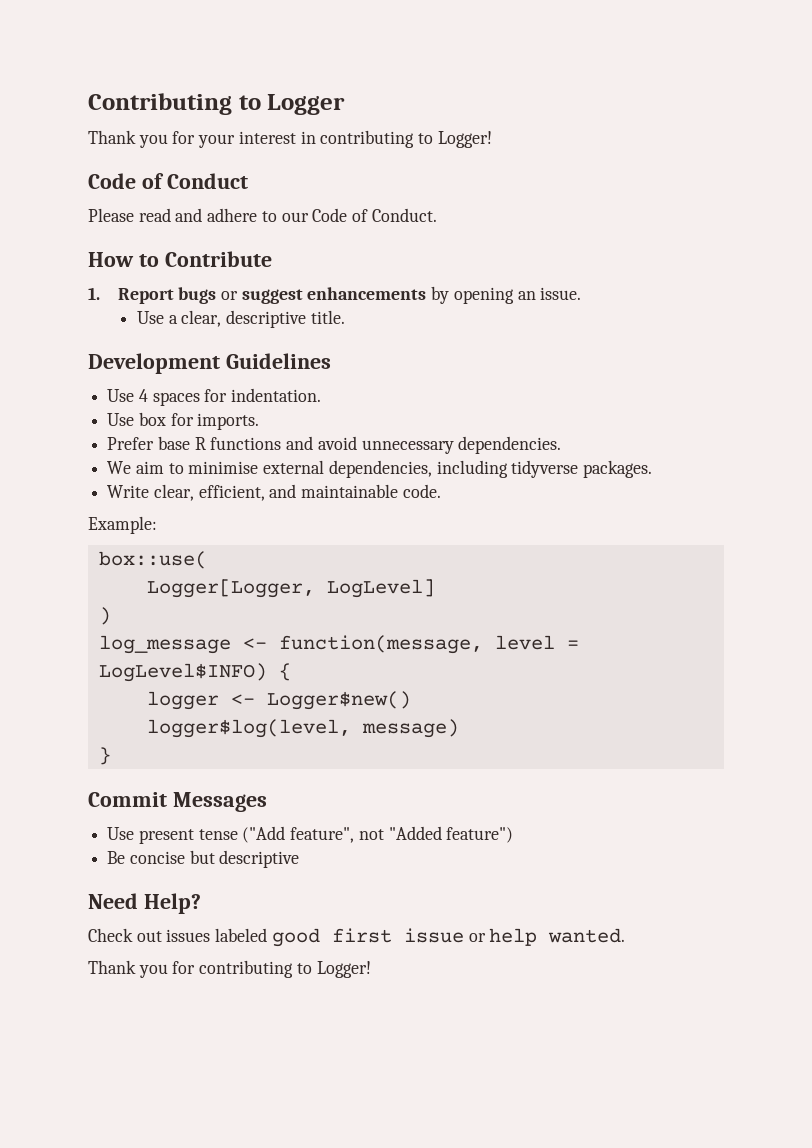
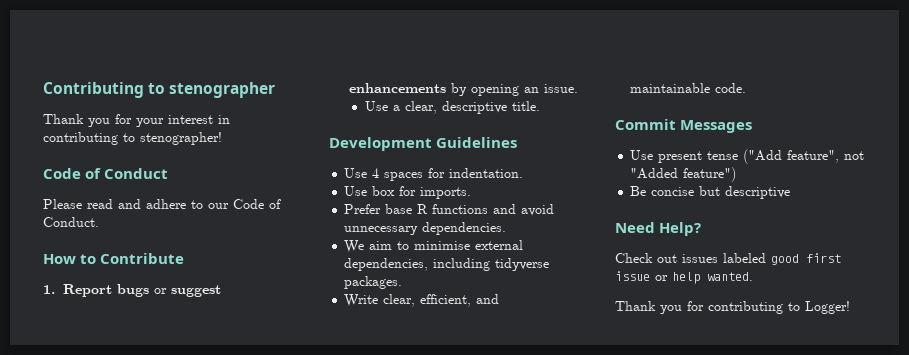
- Contributing to Logger
+ Contributing to stenographer
- Thank you for your interest in contributing to Logger!
+ Thank you for your interest in contributing to stenographer!
- Example:
- box::use(
- Logger[Logger, LogLevel]
- )
- log_message <- function(message, level = LogLevel$INFO) {
- logger <- Logger$new()
- logger$log(level, message)
- }

